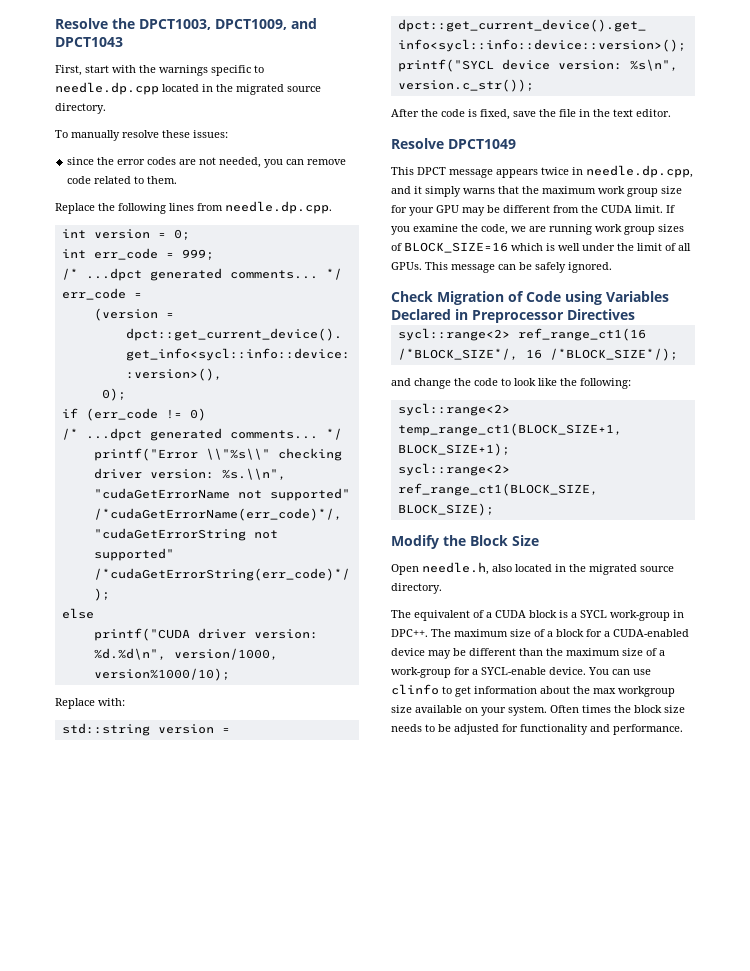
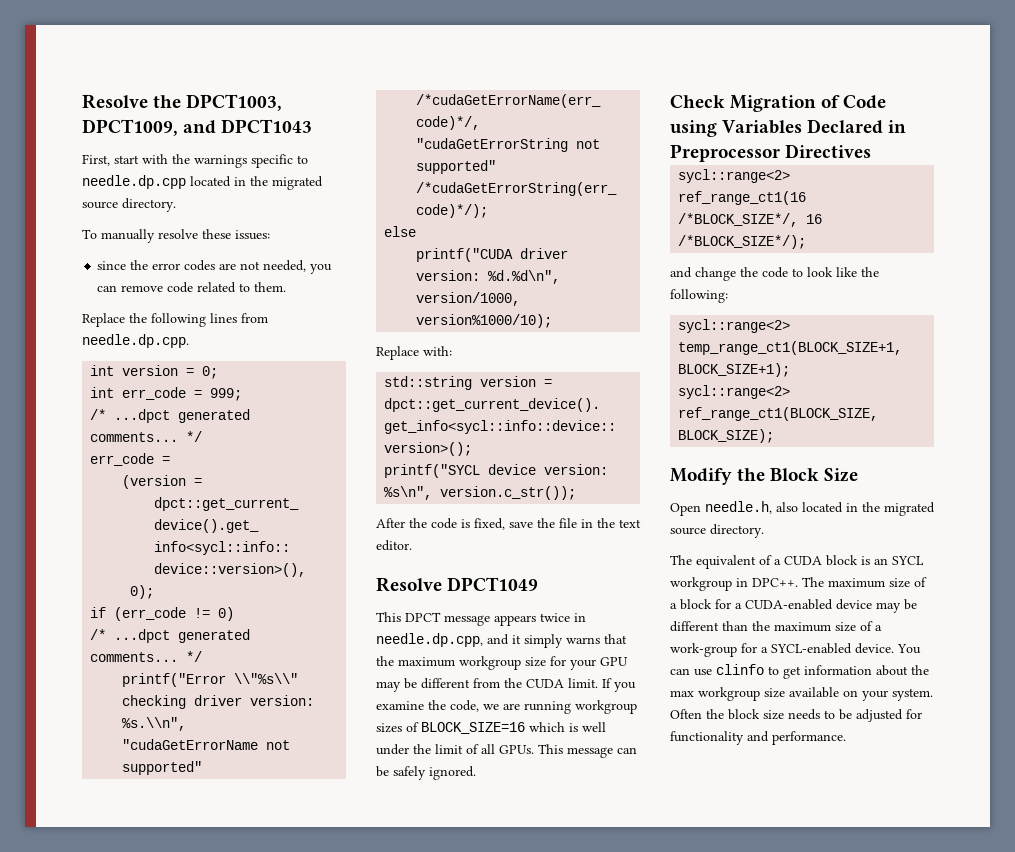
- This DPCT message appears twice in needle.dp.cpp, and it simply warns that the maximum work group size for your GPU may be different from the CUDA limit.
+ This DPCT message appears twice in needle.dp.cpp, and it simply warns that the maximum workgroup size for your GPU may be different from the CUDA limit.
- If you examine the code, we are running work group sizes of BLOCK_SIZE=16 which is well under the limit of all GPUs.
+ If you examine the code, we are running workgroup sizes of BLOCK_SIZE=16 which is well under the limit of all GPUs.
- The equivalent of a CUDA block is a SYCL work-group in DPC++.
+ The equivalent of a CUDA block is an SYCL workgroup in DPC++.
- The maximum size of a block for a CUDA-enabled device may be different than the maximum size of a work-group for a SYCL-enable device.
+ The maximum size of a block for a CUDA-enabled device may be different than the maximum size of a work-group for a SYCL-enabled device.
- Often times the block size needs to be adjusted for functionality and performance.
+ Often the block size needs to be adjusted for functionality and performance.

